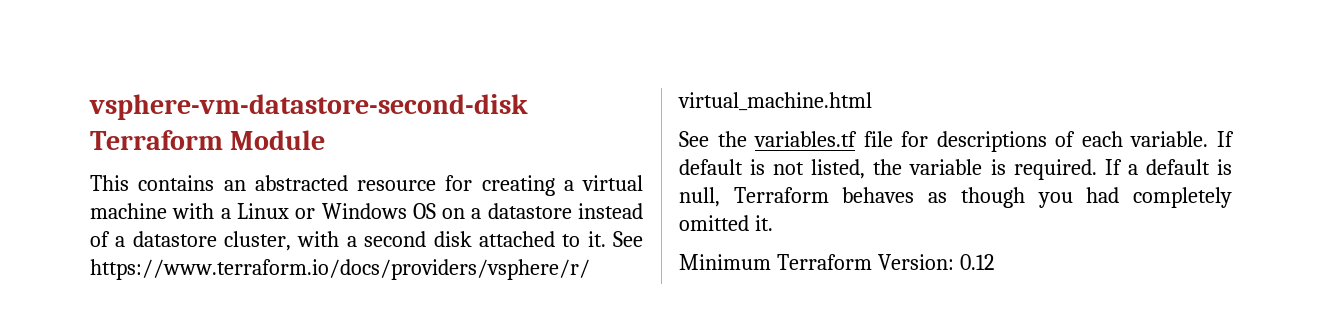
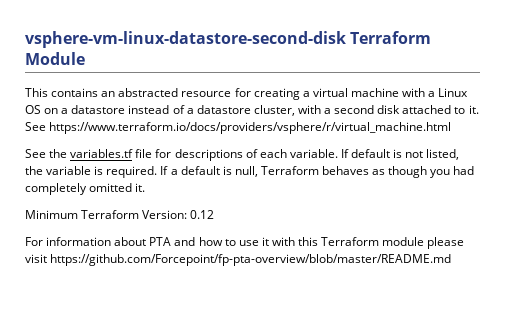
- vsphere-vm-datastore-second-disk Terraform Module
+ vsphere-vm-linux-datastore-second-disk Terraform Module
- This contains an abstracted resource for creating a virtual machine with a Linux or Windows OS on a datastore instead of a datastore cluster, with a second disk attached to it.
+ This contains an abstracted resource for creating a virtual machine with a Linux OS on a datastore instead of a datastore cluster, with a second disk attached to it.
+ For information about PTA and how to use it with this Terraform module please visit https://github.com/Forcepoint/fp-pta-overview/blob/master/README.md

